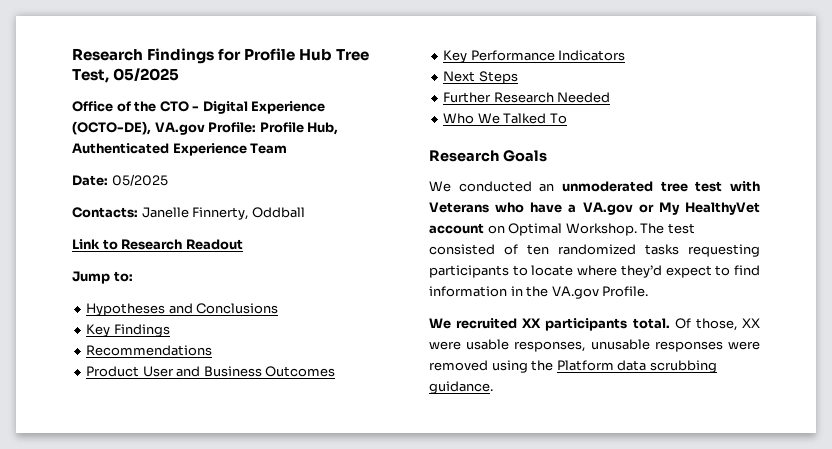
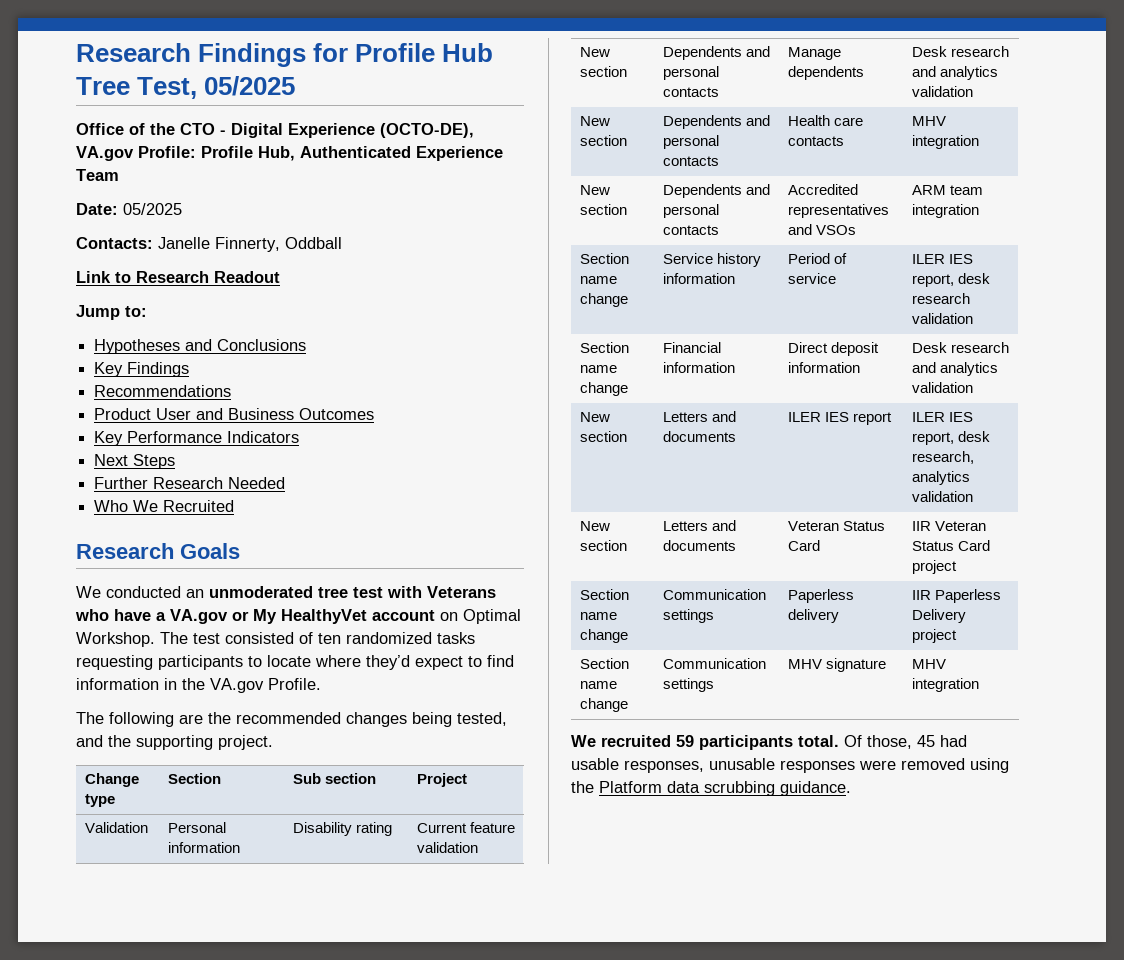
- Who We Talked To
+ Who We Recruited
+ The following are the recommended changes being tested, and the supporting project.
+ Change type | Section | Sub section | Project
+ Validation | Personal information | Disability rating | Current feature validation
+ New section | Dependents and personal contacts | Manage dependents | Desk research and analytics validation
+ New section | Dependents and personal contacts | Health care contacts | MHV integration
+ New section | Dependents and personal contacts | Accredited representatives and VSOs | ARM team integration
+ Section name change | Service history information | Period of service | ILER IES report, desk research validation
+ Section name change | Financial information | Direct deposit information | Desk research and analytics validation
+ New section | Letters and documents | ILER IES report | ILER IES report, desk research, analytics validation
+ New section | Letters and documents | Veteran Status Card | IIR Veteran Status Card project
+ Section name change | Communication settings | Paperless delivery | IIR Paperless Delivery project
+ Section name change | Communication settings | MHV signature | MHV integration
- We recruited XX participants total.
+ We recruited 59 participants total.
- Of those, XX were usable responses, unusable responses were removed using the Platform data scrubbing guidance.
+ Of those, 45 had usable responses, unusable responses were removed using the Platform data scrubbing guidance.

